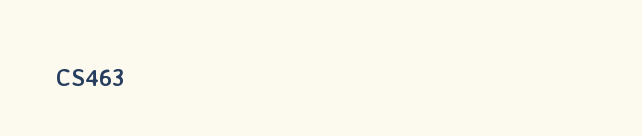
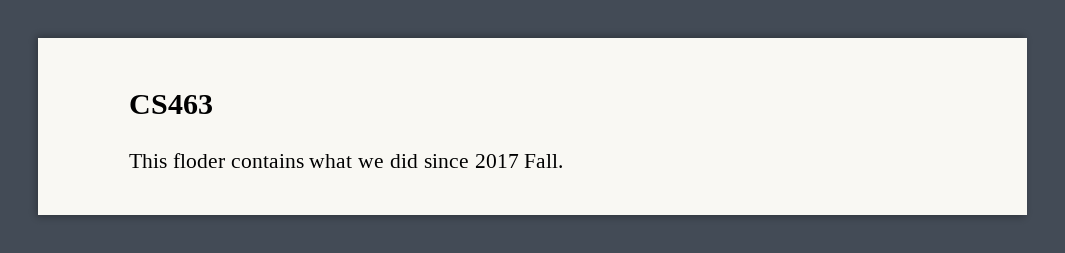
+ This floder contains what we did since 2017 Fall.

